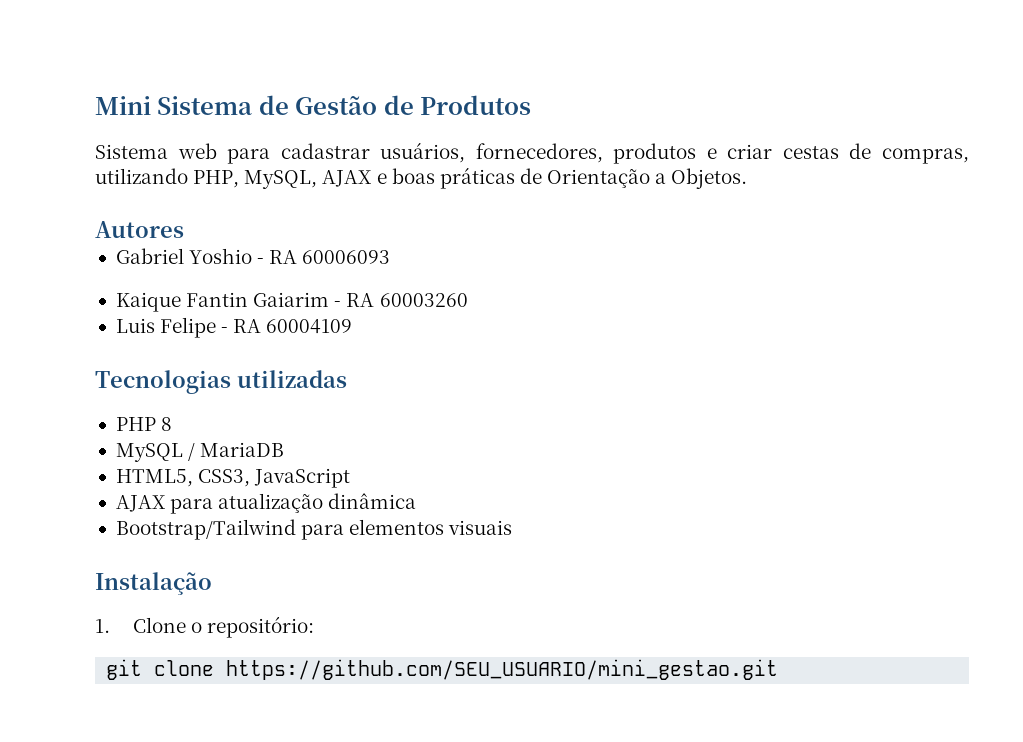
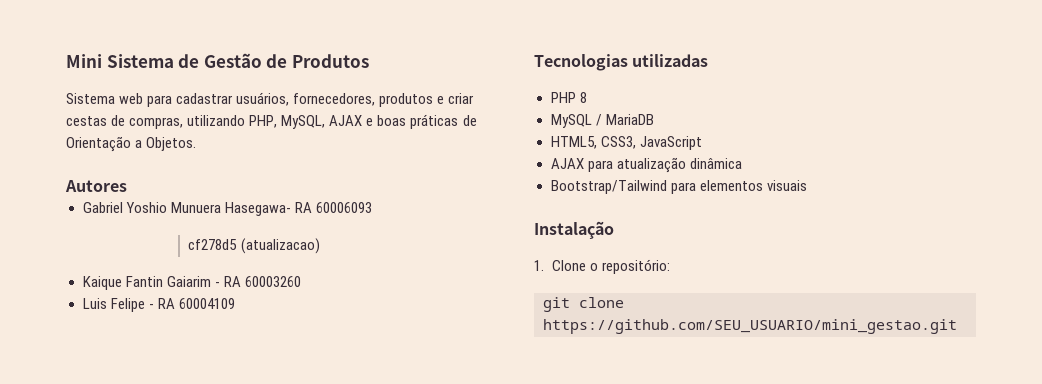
- Gabriel Yoshio - RA 60006093
+ Gabriel Yoshio Munuera Hasegawa- RA 60006093
+ cf278d5 (atualizacao)

